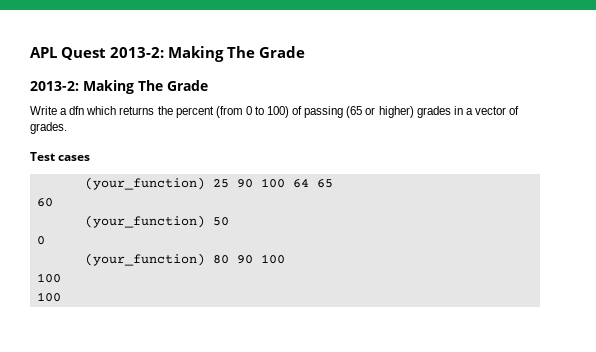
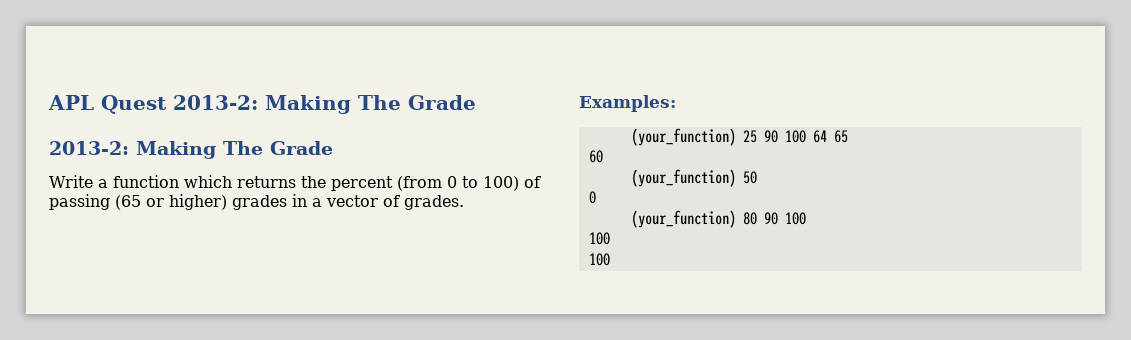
- Write a dfn which returns the percent (from 0 to 100) of passing (65 or higher) grades in a vector of grades.
+ Write a function which returns the percent (from 0 to 100) of passing (65 or higher) grades in a vector of grades.
- Test cases
+ Examples:

